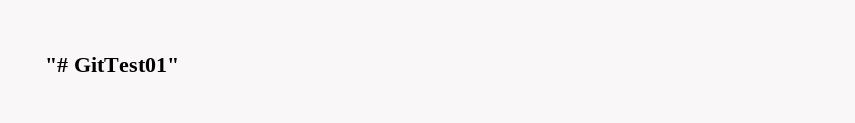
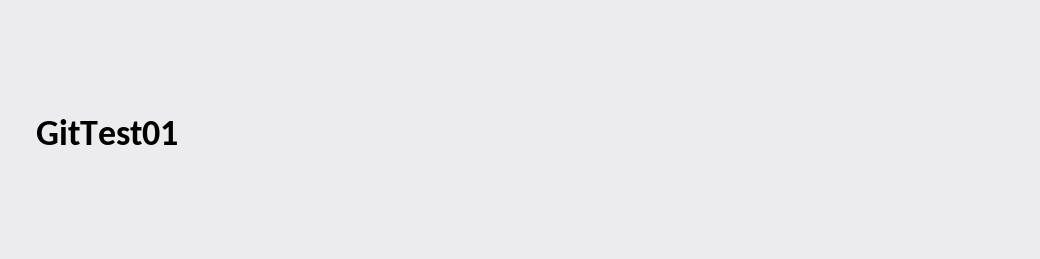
- "# GitTest01"
+ GitTest01

